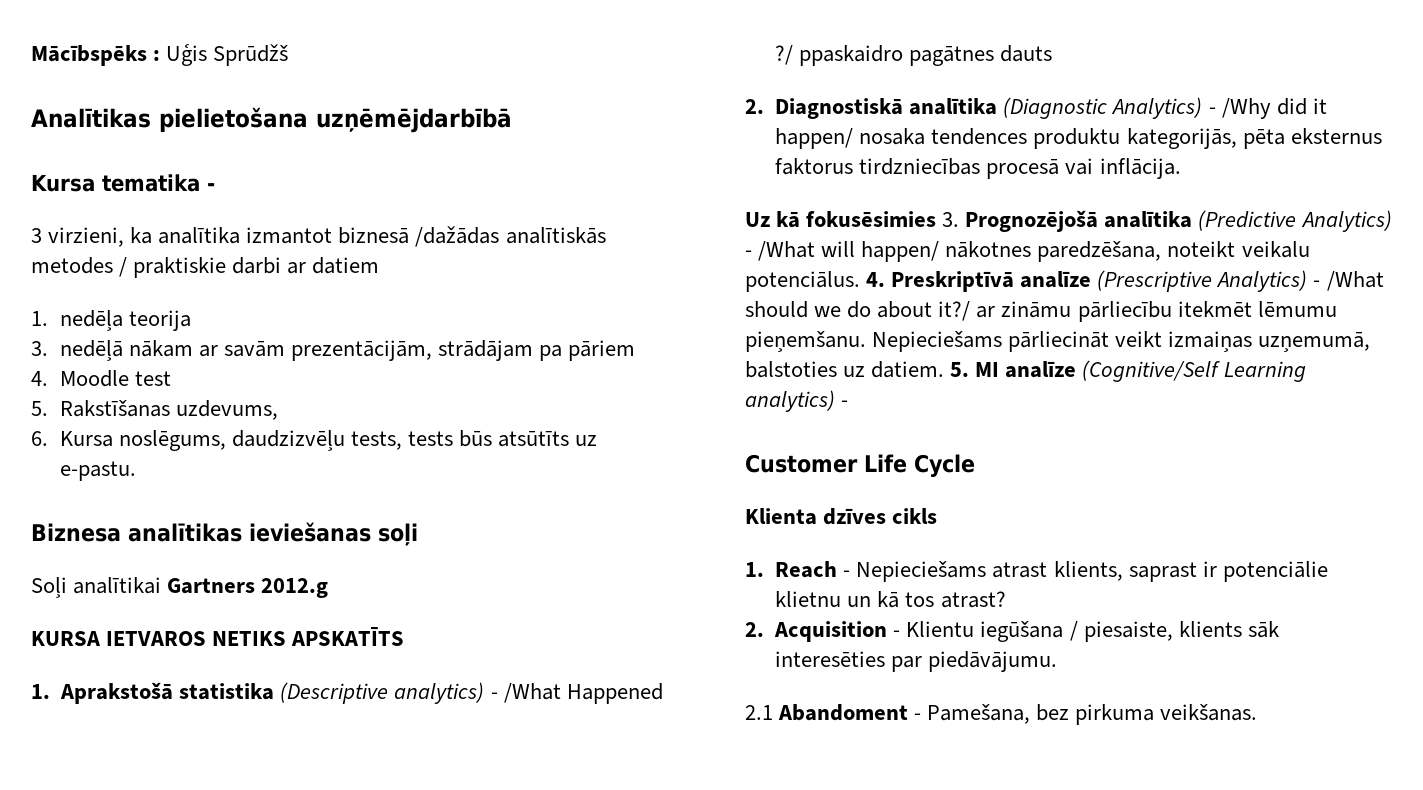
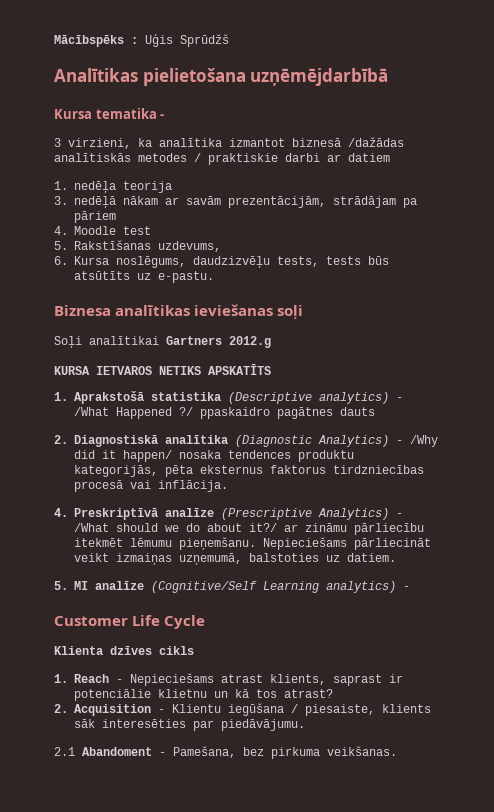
- Uz kā fokusēsimies 3. Prognozējošā analītika (Predictive Analytics) - /What will happen/ nākotnes paredzēšana, noteikt veikalu potenciālus.
- Nepieciešams pārliecināt veikt izmaiņas uzņemumā, balstoties uz datiem. 5. MI analīze (Cognitive/Self Learning analytics) -
+ Nepieciešams pārliecināt veikt izmaiņas uzņemumā, balstoties uz datiem.
+ 5. MI analīze (Cognitive/Self Learning analytics) -

